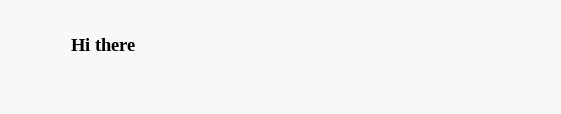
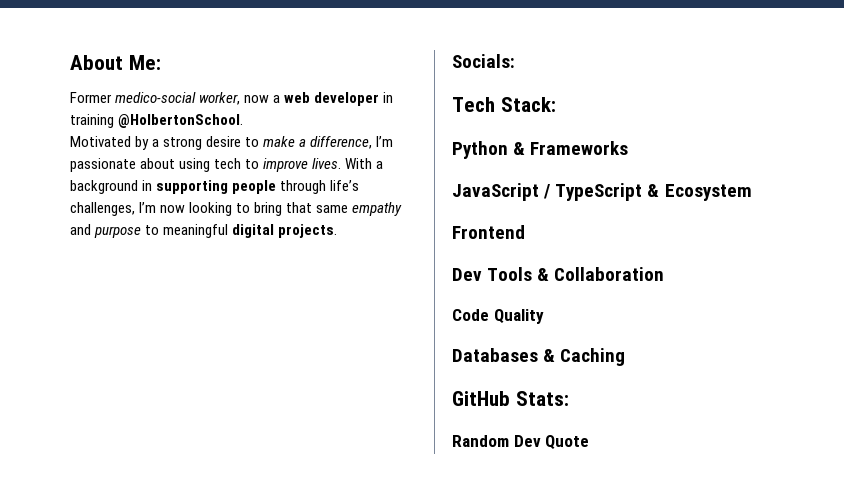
- Hi there
+ About Me:
+ Former medico-social worker, now a web developer in training @HolbertonSchool.
+ Motivated by a strong desire to make a difference, I’m passionate about using tech to improve lives. With a background in supporting people through life’s challenges, I’m now looking to bring that same empathy and purpose to meaningful digital projects.
+ Socials:
+ Tech Stack:
+ Python & Frameworks
+ JavaScript / TypeScript & Ecosystem
+ Frontend
+ Dev Tools & Collaboration
+ Code Quality
+ Databases & Caching
+ GitHub Stats:
+ Random Dev Quote

